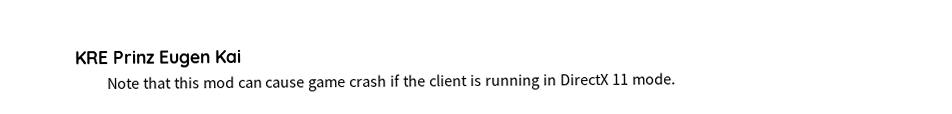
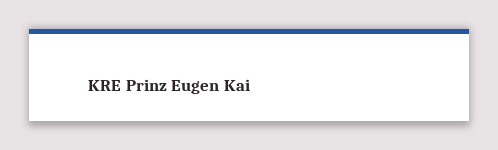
- Note that this mod can cause game crash if the client is running in DirectX 11 mode.

